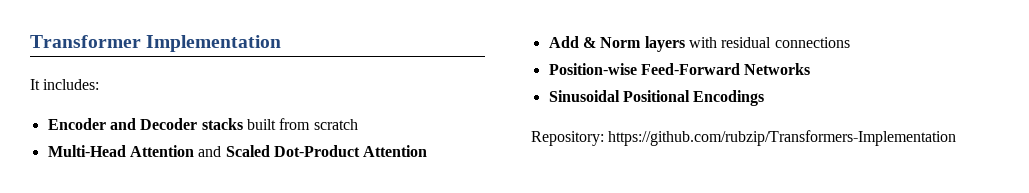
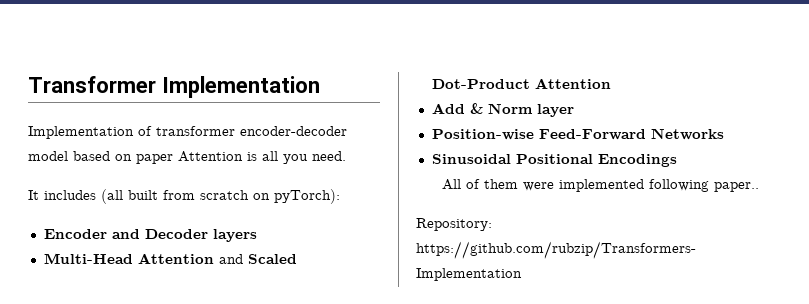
- It includes:
+ Implementation of transformer encoder-decoder model based on paper Attention is all you need.
+ It includes (all built from scratch on pyTorch):
- Encoder and Decoder stacks built from scratch
+ Encoder and Decoder layers
- Add & Norm layers with residual connections
+ Add & Norm layer
+ All of them were implemented following paper..

